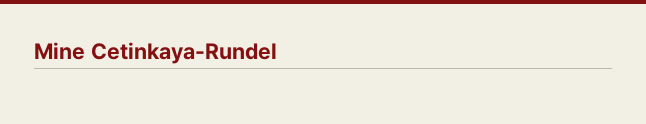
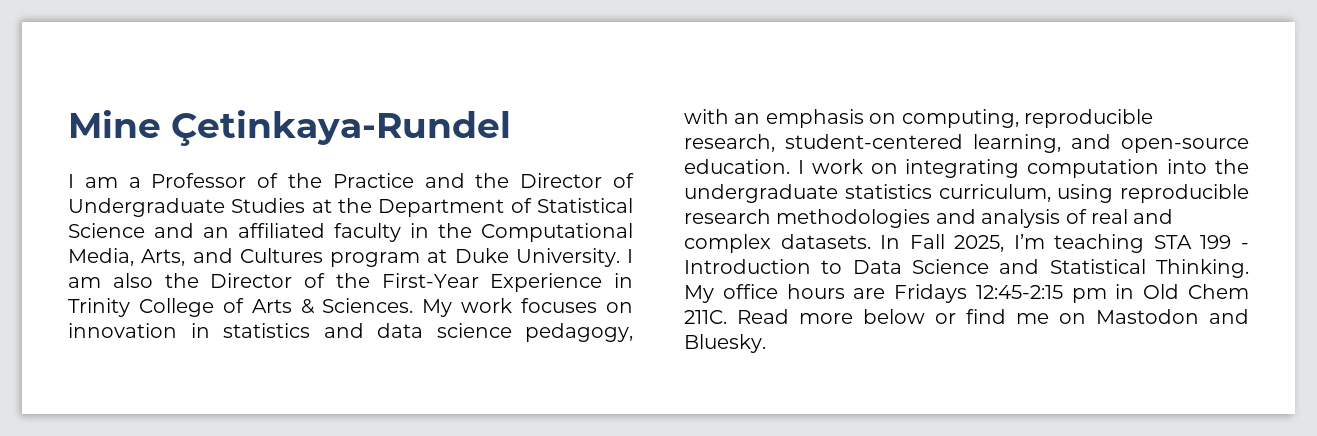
- Mine Cetinkaya-Rundel
+ Mine Çetinkaya-Rundel
+ I am a Professor of the Practice and the Director of Undergraduate Studies at the Department of Statistical Science and an affiliated faculty in the Computational Media, Arts, and Cultures program at Duke University. I am also the Director of the First-Year Experience in Trinity College of Arts & Sciences. My work focuses on innovation in statistics and data science pedagogy, with an emphasis on computing, reproducible research, student-centered learning, and open-source education. I work on integrating computation into the undergraduate statistics curriculum, using reproducible research methodologies and analysis of real and complex datasets. In Fall 2025, I’m teaching STA 199 - Introduction to Data Science and Statistical Thinking. My office hours are Fridays 12:45-2:15 pm in Old Chem 211C. Read more below or find me on Mastodon and Bluesky.

